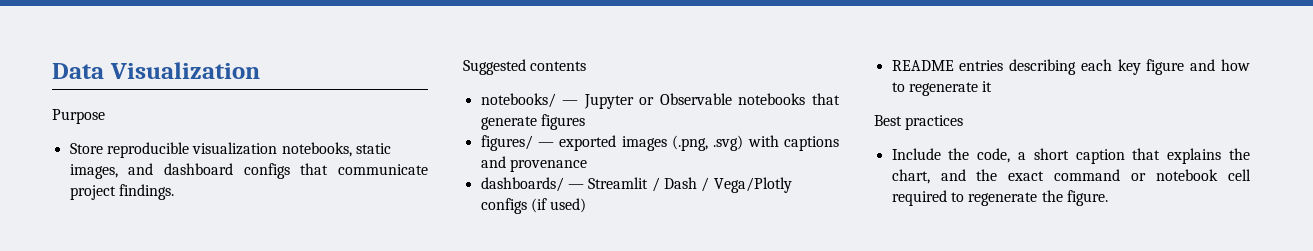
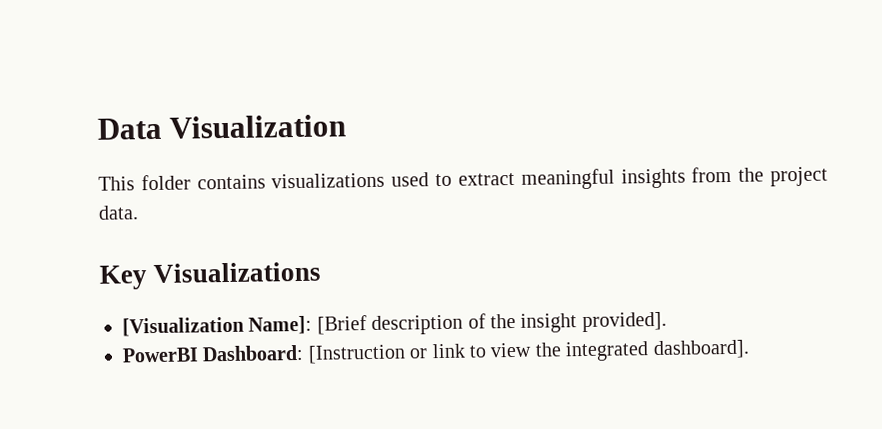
- Purpose
- Store reproducible visualization notebooks, static images, and dashboard configs that communicate project findings.
- Suggested contents
- notebooks/ — Jupyter or Observable notebooks that generate figures
- figures/ — exported images (.png, .svg) with captions and provenance
- dashboards/ — Streamlit / Dash / Vega/Plotly configs (if used)
- README entries describing each key figure and how to regenerate it
- Best practices
- Include the code, a short caption that explains the chart, and the exact command or notebook cell required to regenerate the figure.
+ This folder contains visualizations used to extract meaningful insights from the project data.
+ Key Visualizations
+ [Visualization Name]: [Brief description of the insight provided].
+ PowerBI Dashboard: [Instruction or link to view the integrated dashboard].

